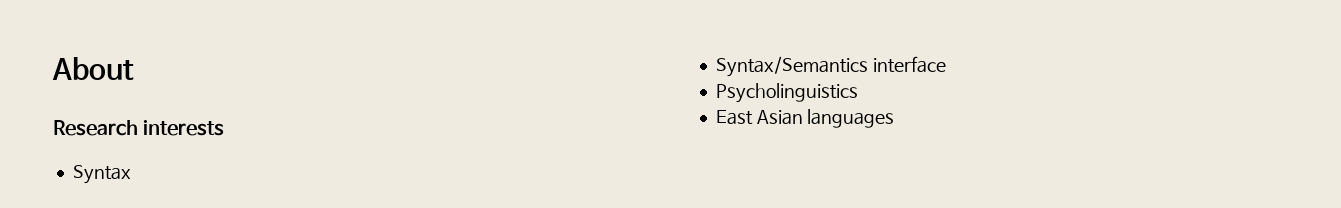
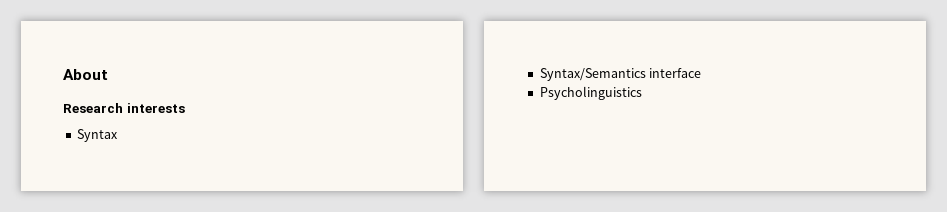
- East Asian languages

